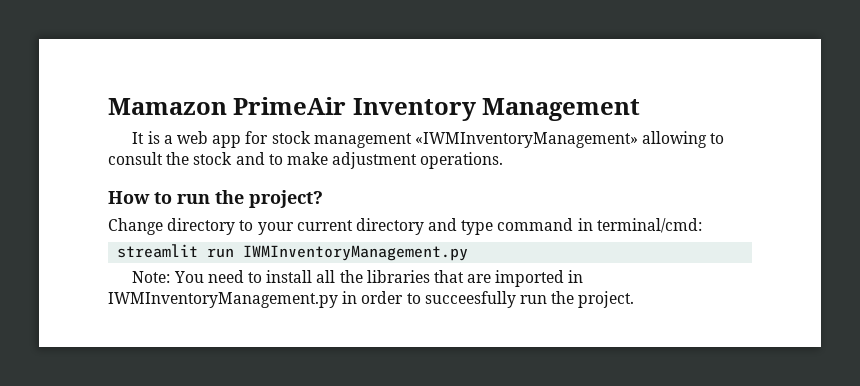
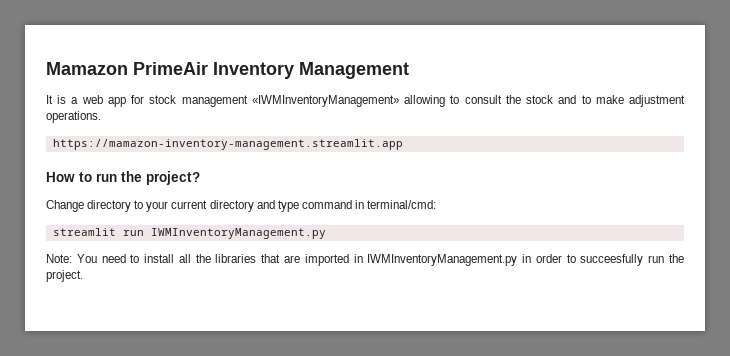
+ https://mamazon-inventory-management.streamlit.app

